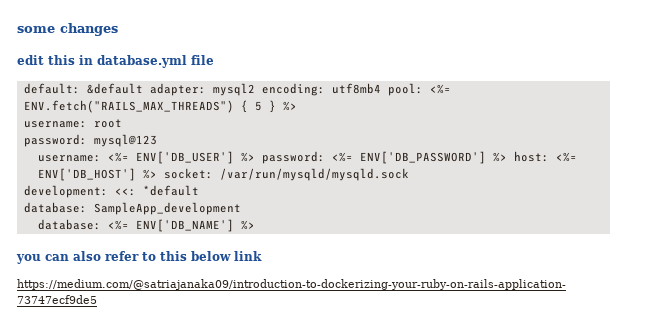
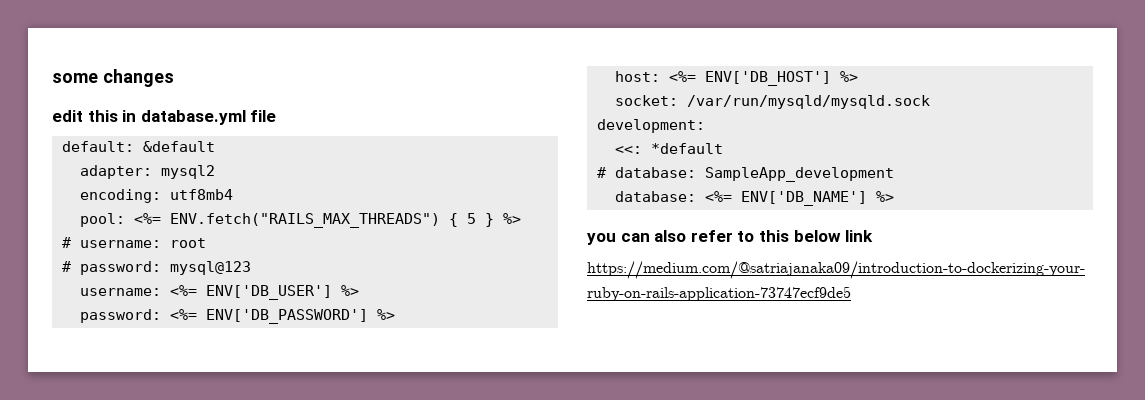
- default: &default adapter: mysql2 encoding: utf8mb4 pool: <%= ENV.fetch("RAILS_MAX_THREADS") { 5 } %>
+ default: &default
+ adapter: mysql2
+ encoding: utf8mb4
+ pool: <%= ENV.fetch("RAILS_MAX_THREADS") { 5 } %>
- username: root
+ # username: root
- password: mysql@123
+ # password: mysql@123
- username: <%= ENV['DB_USER'] %> password: <%= ENV['DB_PASSWORD'] %> host: <%= ENV['DB_HOST'] %> socket: /var/run/mysqld/mysqld.sock
+ username: <%= ENV['DB_USER'] %>
+ password: <%= ENV['DB_PASSWORD'] %>
+ host: <%= ENV['DB_HOST'] %>
+ socket: /var/run/mysqld/mysqld.sock
- development: <<: *default
+ development:
+ <<: *default
- database: SampleApp_development
+ # database: SampleApp_development

